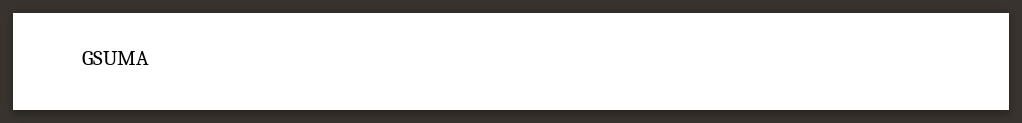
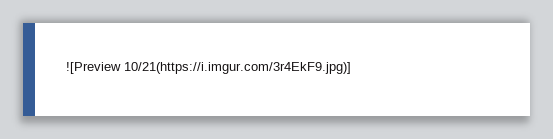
- GSUMA
+ ![Preview 10/21(https://i.imgur.com/3r4EkF9.jpg)]

